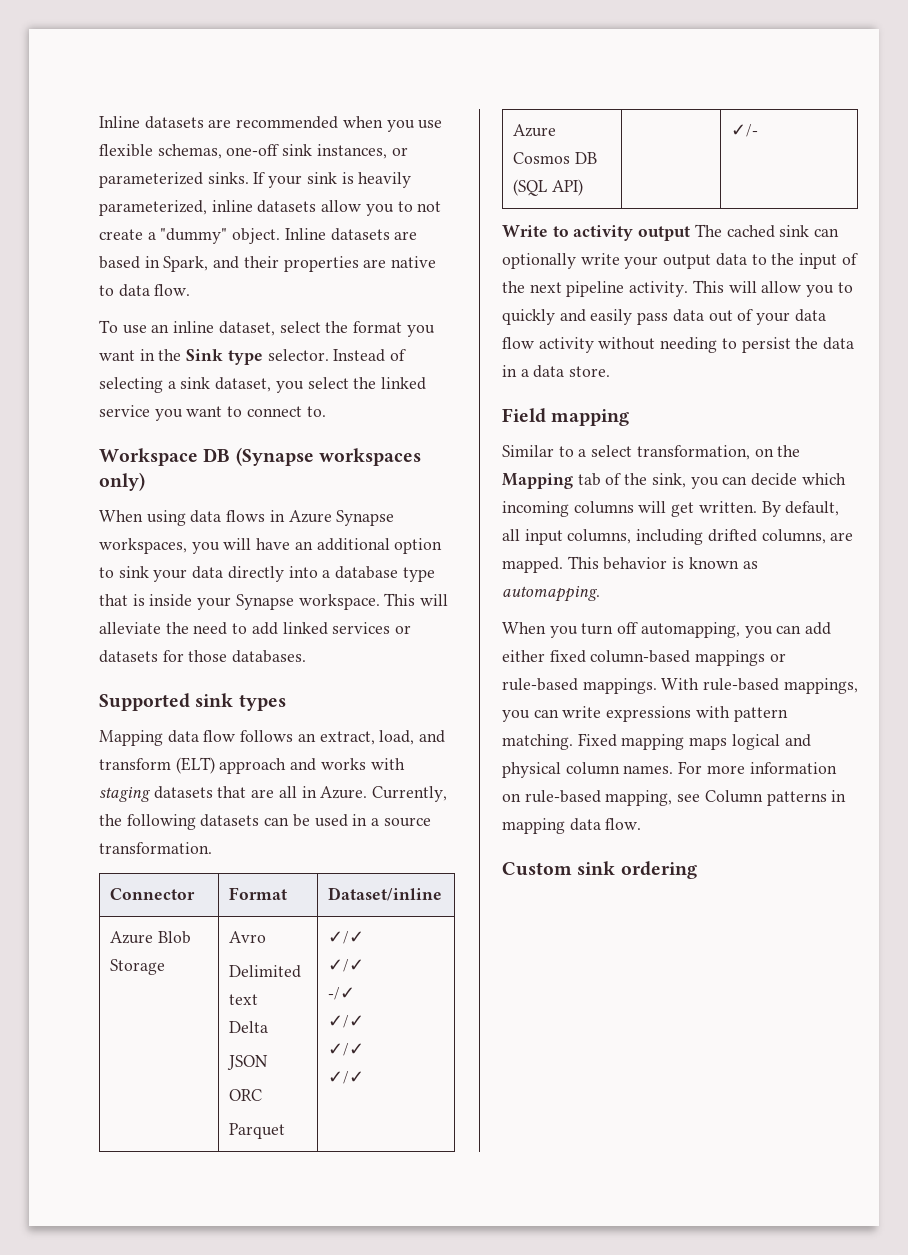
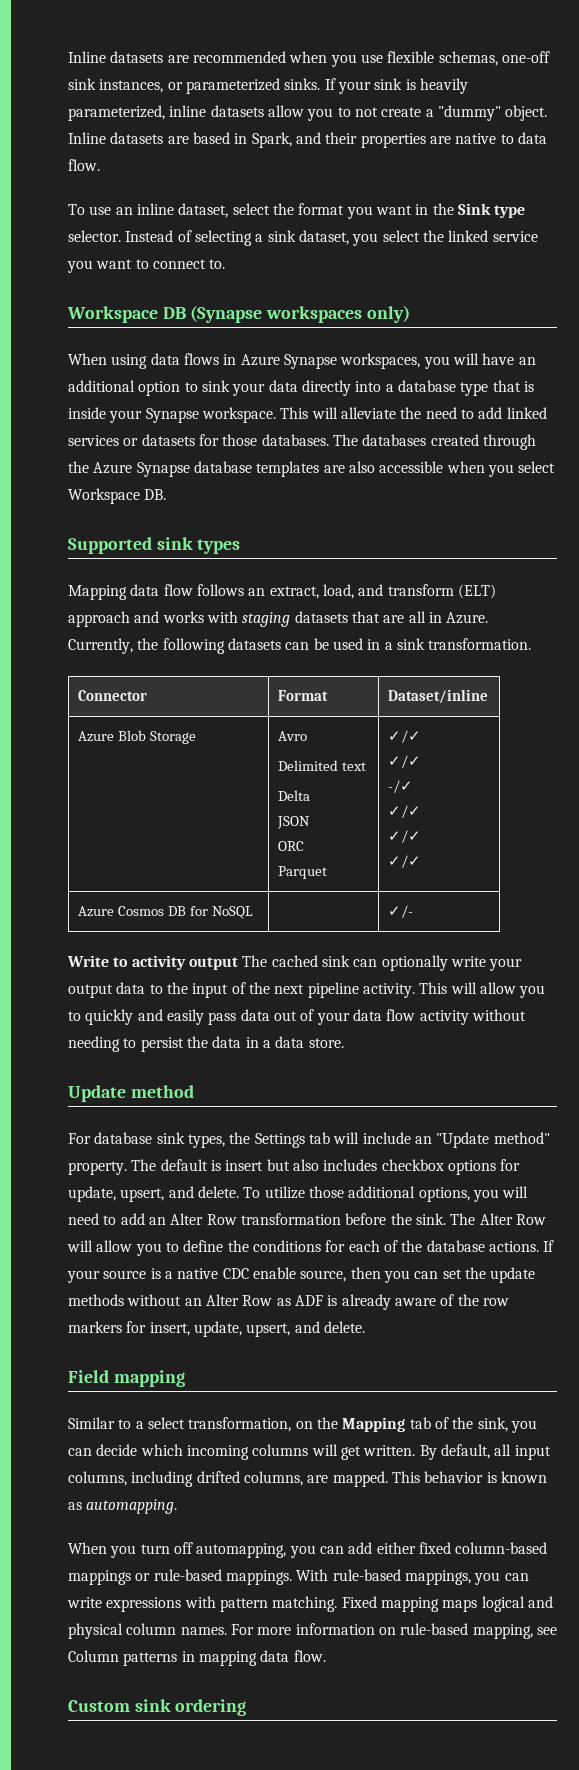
+ The databases created through the Azure Synapse database templates are also accessible when you select Workspace DB.
- Currently, the following datasets can be used in a source transformation.
+ Currently, the following datasets can be used in a sink transformation.
- Azure Cosmos DB (SQL API) | | ✓/-
+ Azure Cosmos DB for NoSQL | | ✓/-
+ Update method
+ For database sink types, the Settings tab will include an "Update method" property. The default is insert but also includes checkbox options for update, upsert, and delete. To utilize those additional options, you will need to add an Alter Row transformation before the sink. The Alter Row will allow you to define the conditions for each of the database actions. If your source is a native CDC enable source, then you can set the update methods without an Alter Row as ADF is already aware of the row markers for insert, update, upsert, and delete.

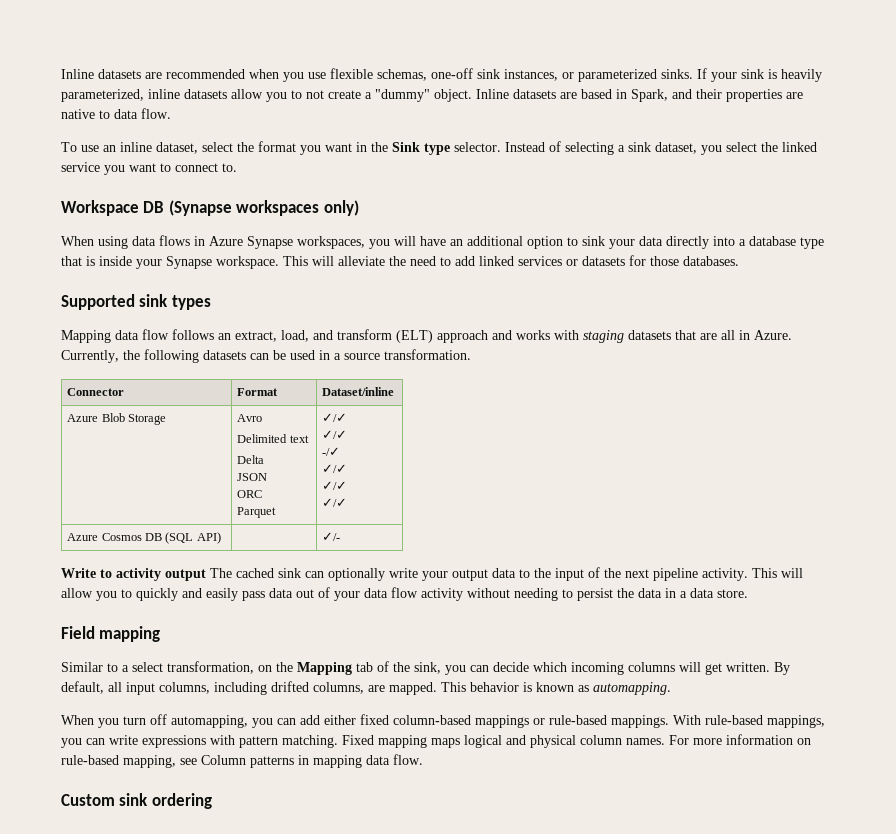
- The databases created through the Azure Synapse database templates are also accessible when you select Workspace DB.
- Currently, the following datasets can be used in a sink transformation.
+ Currently, the following datasets can be used in a source transformation.
- Azure Cosmos DB for NoSQL | | ✓/-
+ Azure Cosmos DB (SQL API) | | ✓/-
- Update method
- For database sink types, the Settings tab will include an "Update method" property. The default is insert but also includes checkbox options for update, upsert, and delete. To utilize those additional options, you will need to add an Alter Row transformation before the sink. The Alter Row will allow you to define the conditions for each of the database actions. If your source is a native CDC enable source, then you can set the update methods without an Alter Row as ADF is already aware of the row markers for insert, update, upsert, and delete.

